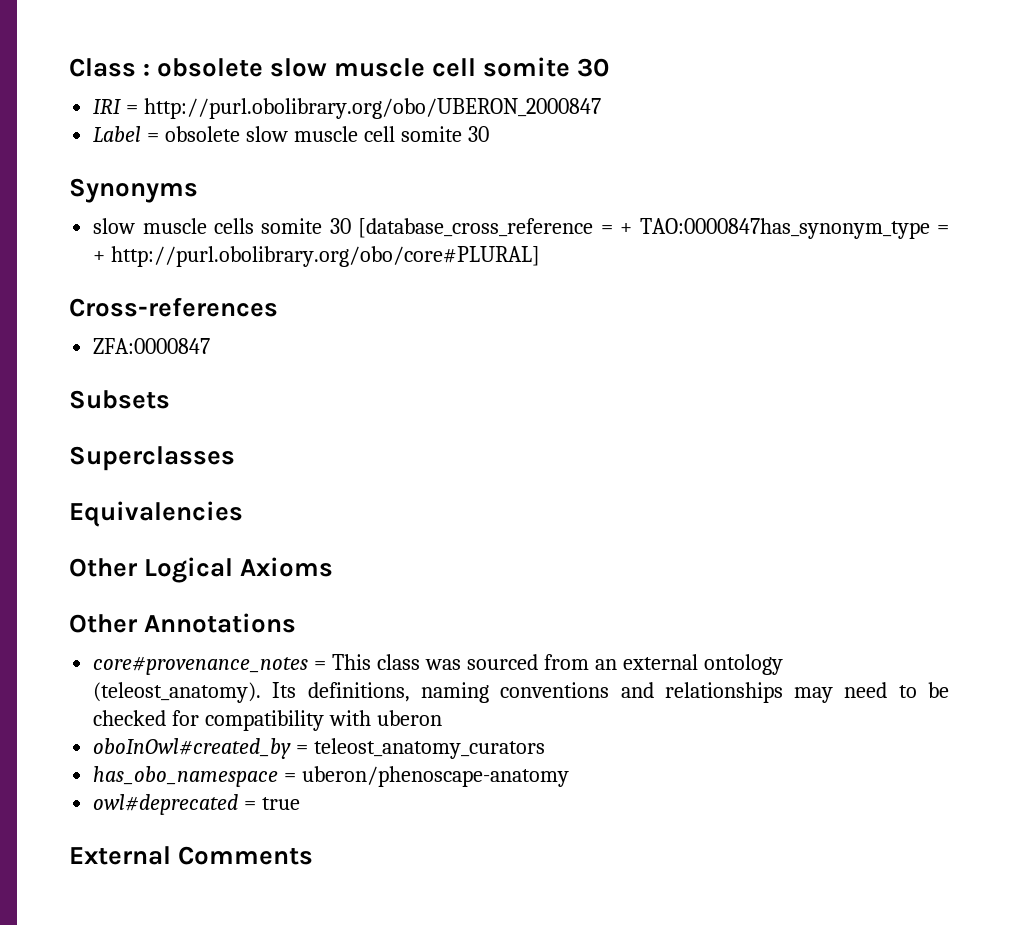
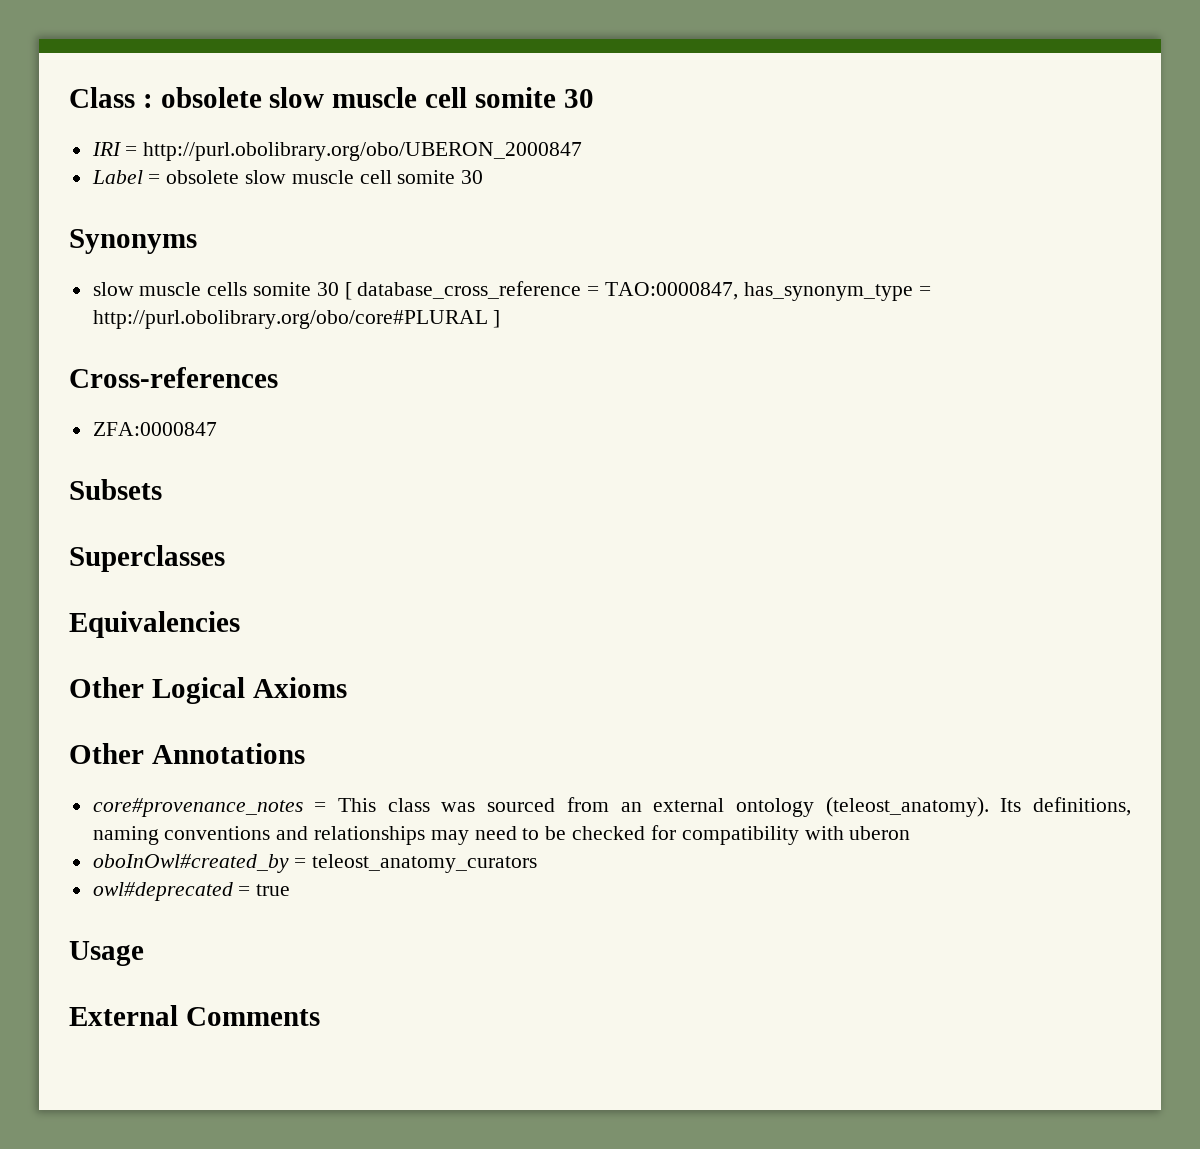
- slow muscle cells somite 30 [database_cross_reference = + TAO:0000847has_synonym_type = + http://purl.obolibrary.org/obo/core#PLURAL]
+ slow muscle cells somite 30 [ database_cross_reference = TAO:0000847, has_synonym_type = http://purl.obolibrary.org/obo/core#PLURAL ]
- has_obo_namespace = uberon/phenoscape-anatomy
+ Usage

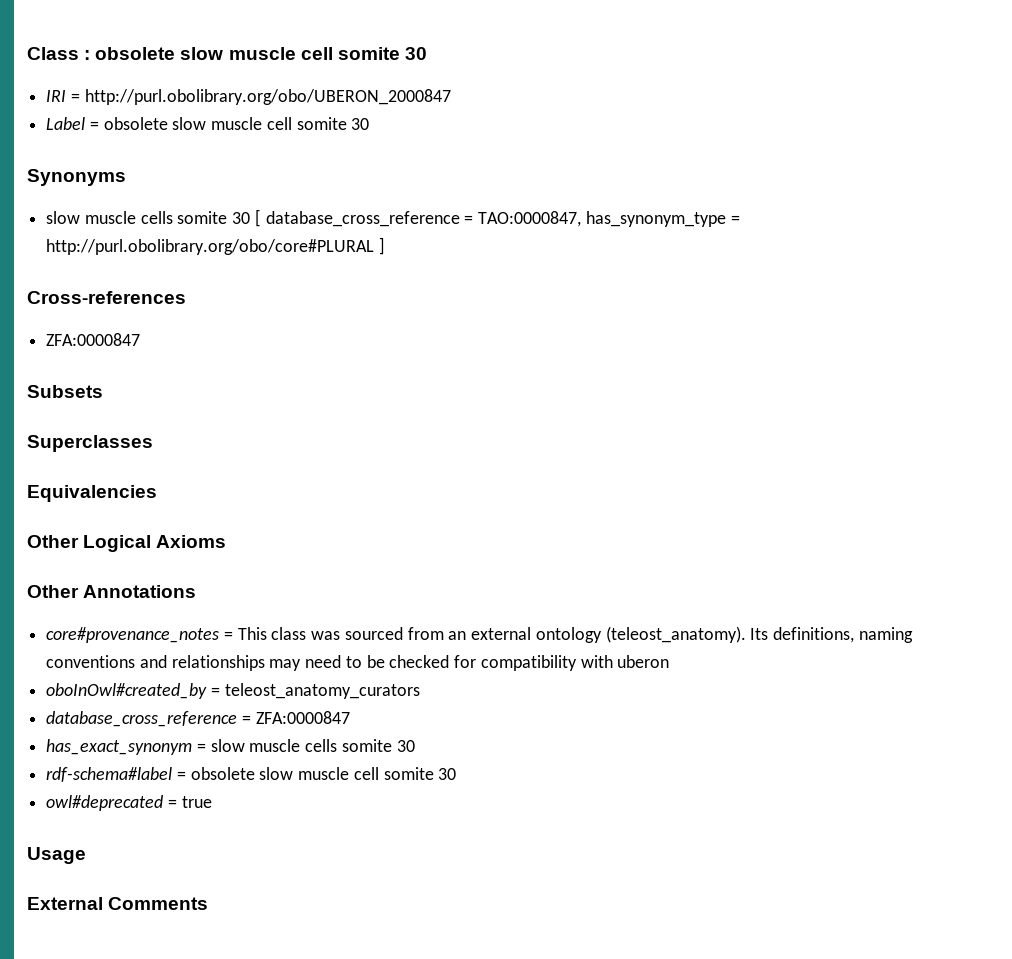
+ database_cross_reference = ZFA:0000847
+ has_exact_synonym = slow muscle cells somite 30
+ rdf-schema#label = obsolete slow muscle cell somite 30

